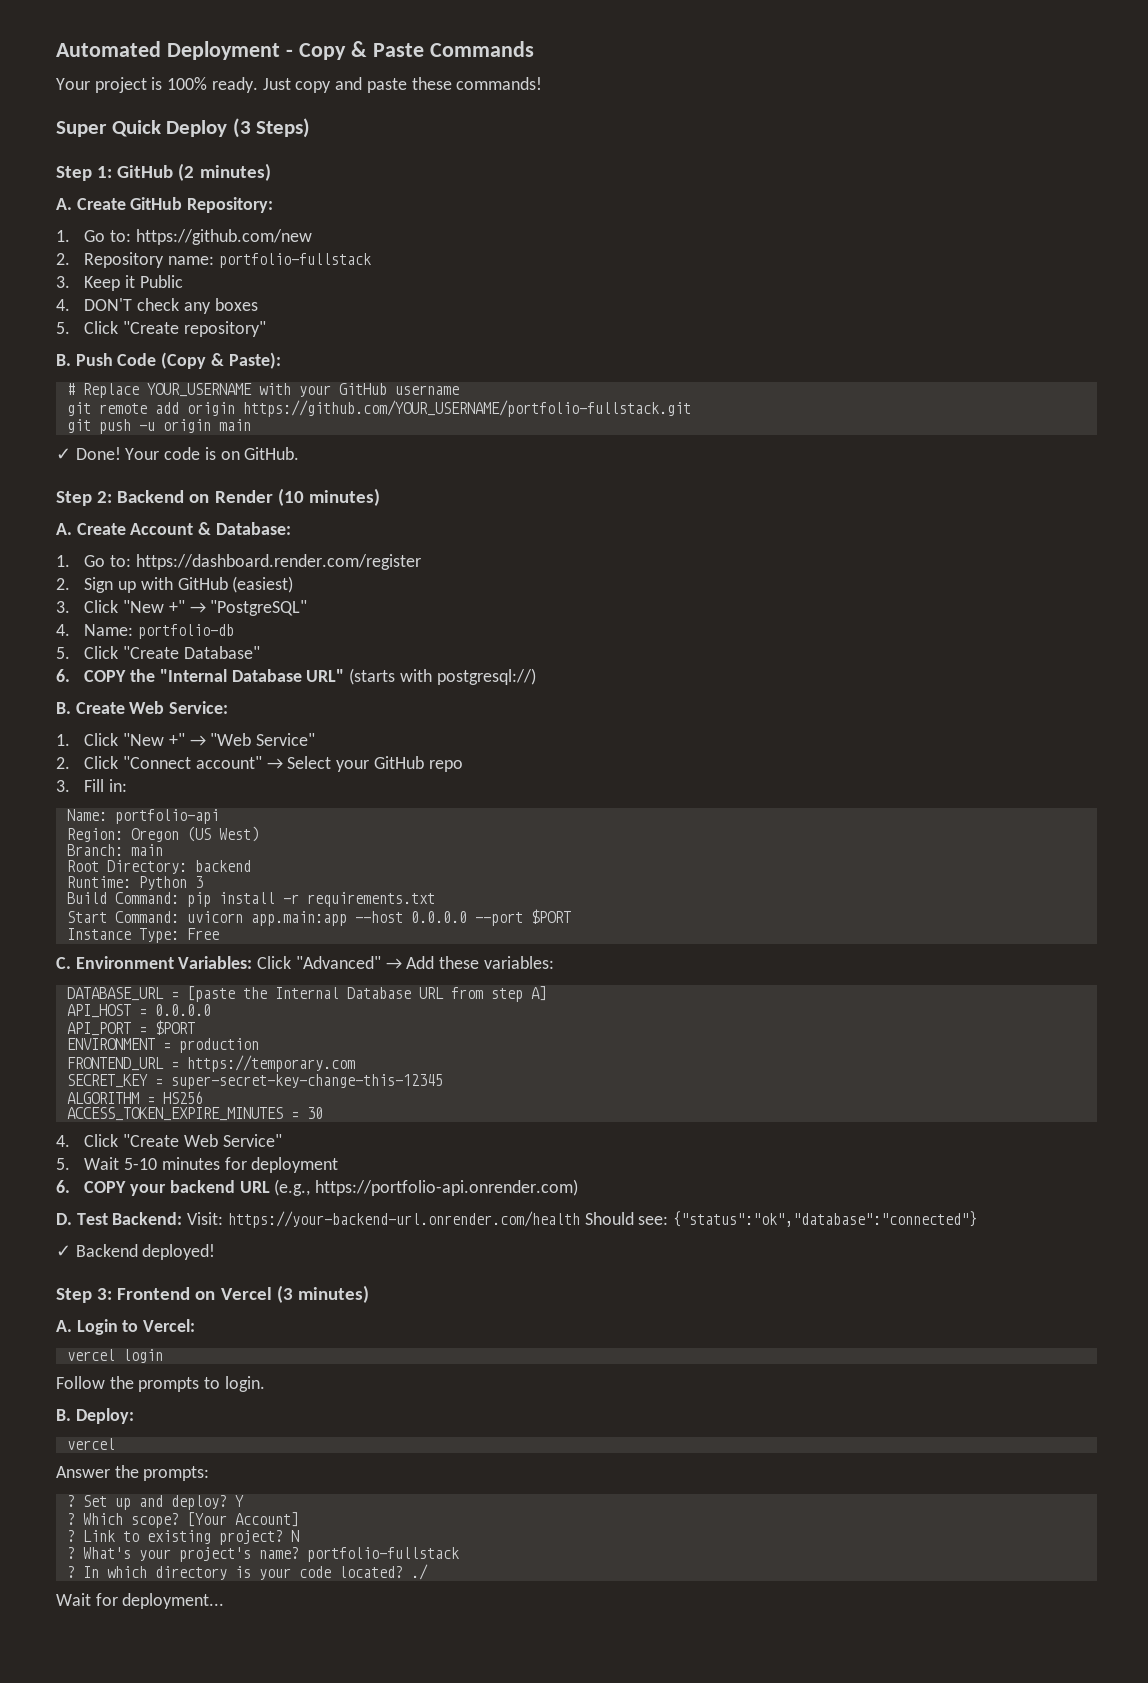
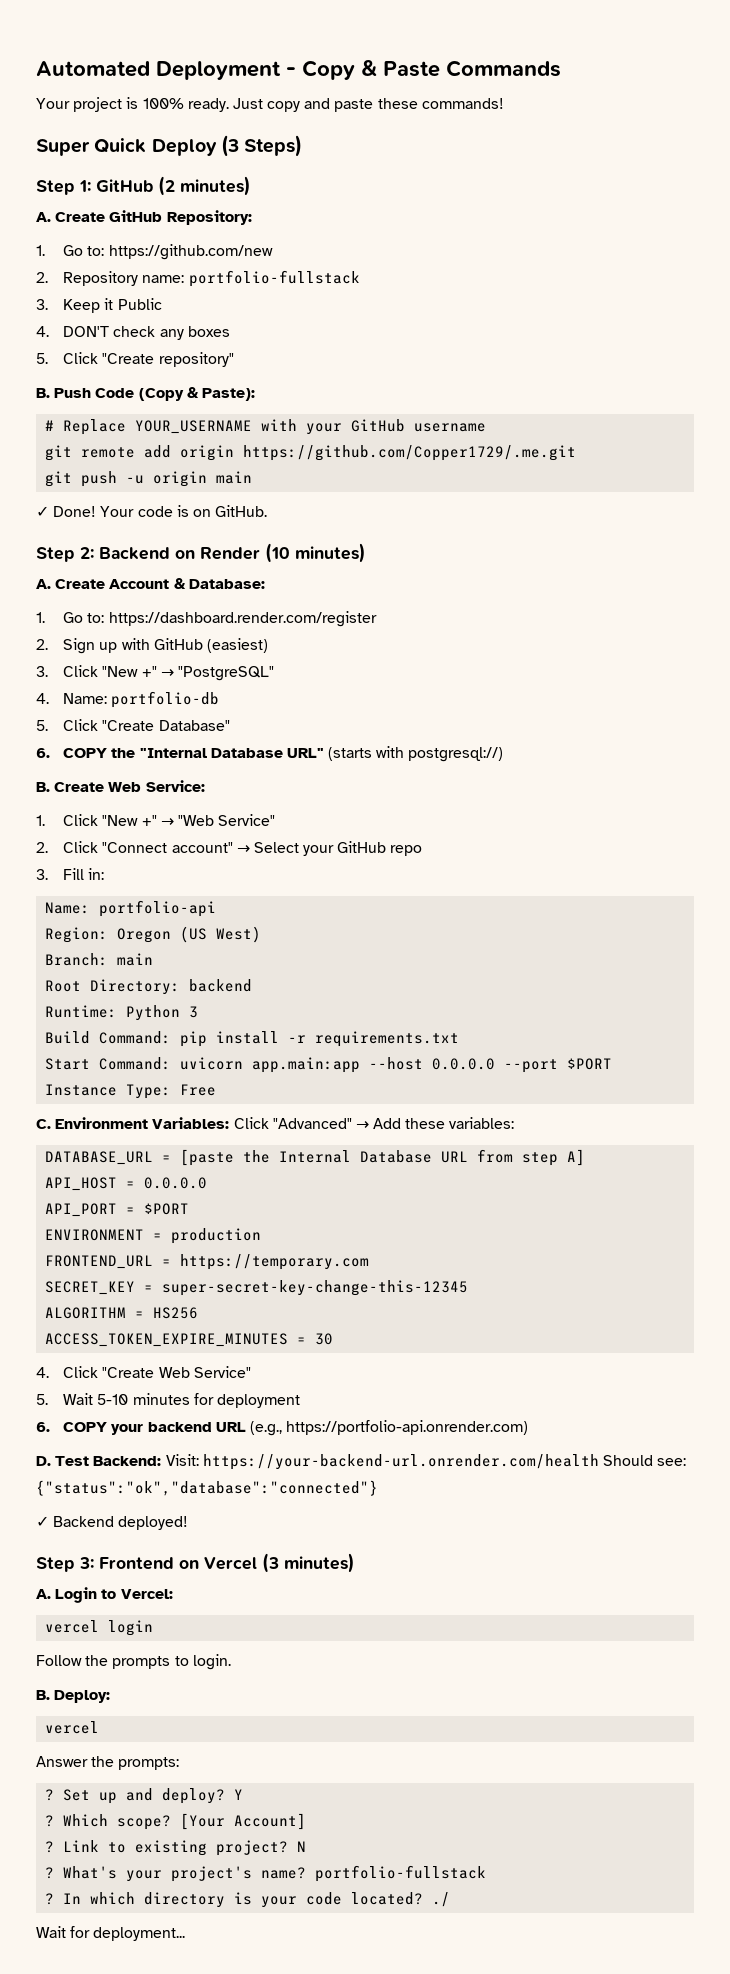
- git remote add origin https://github.com/YOUR_USERNAME/portfolio-fullstack.git
+ git remote add origin https://github.com/Copper1729/.me.git

